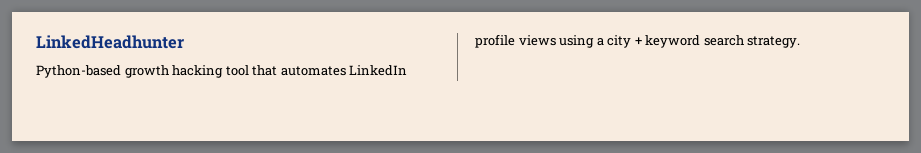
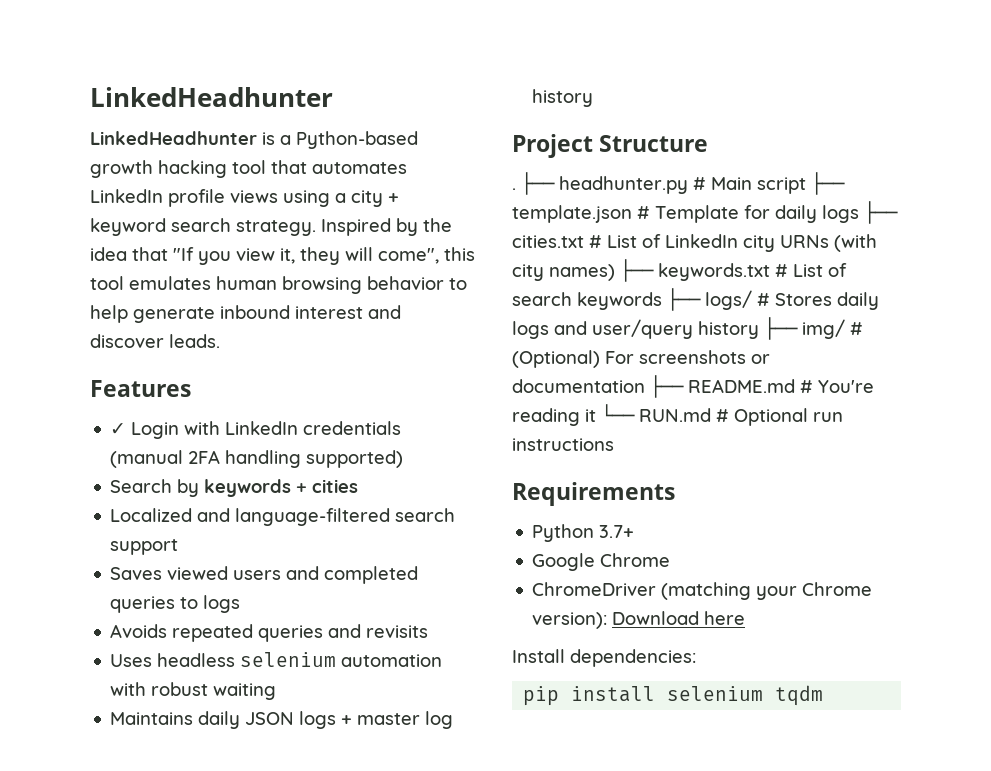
- Python-based growth hacking tool that automates LinkedIn profile views using a city + keyword search strategy.
+ LinkedHeadhunter is a Python-based growth hacking tool that automates LinkedIn profile views using a city + keyword search strategy.
+ Inspired by the idea that "If you view it, they will come", this tool emulates human browsing behavior to help generate inbound interest and discover leads.
+ Features
+ ✓ Login with LinkedIn credentials (manual 2FA handling supported)
+ Search by keywords + cities
+ Localized and language-filtered search support
+ Saves viewed users and completed queries to logs
+ Avoids repeated queries and revisits
+ Uses headless selenium automation with robust waiting
+ Maintains daily JSON logs + master log history
+ Project Structure
+ . ├── headhunter.py # Main script ├── template.json # Template for daily logs ├── cities.txt # List of LinkedIn city URNs (with city names) ├── keywords.txt # List of search keywords ├── logs/ # Stores daily logs and user/query history ├── img/ # (Optional) For screenshots or documentation ├── README.md # You're reading it └── RUN.md # Optional run instructions
+ Requirements
+ Python 3.7+
+ Google Chrome
+ ChromeDriver (matching your Chrome version): Download here
+ Install dependencies:
+ pip install selenium tqdm

